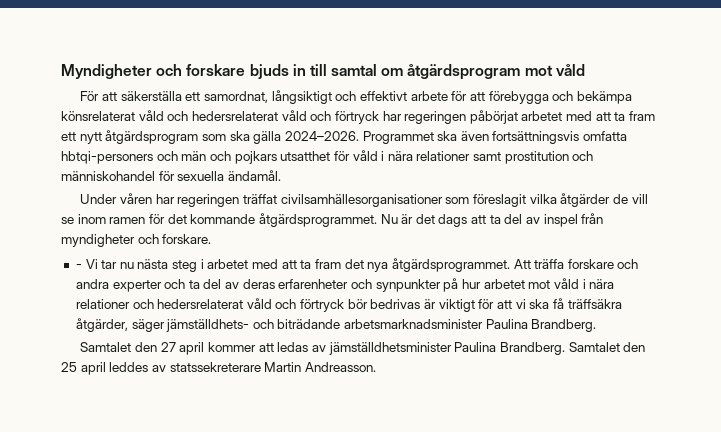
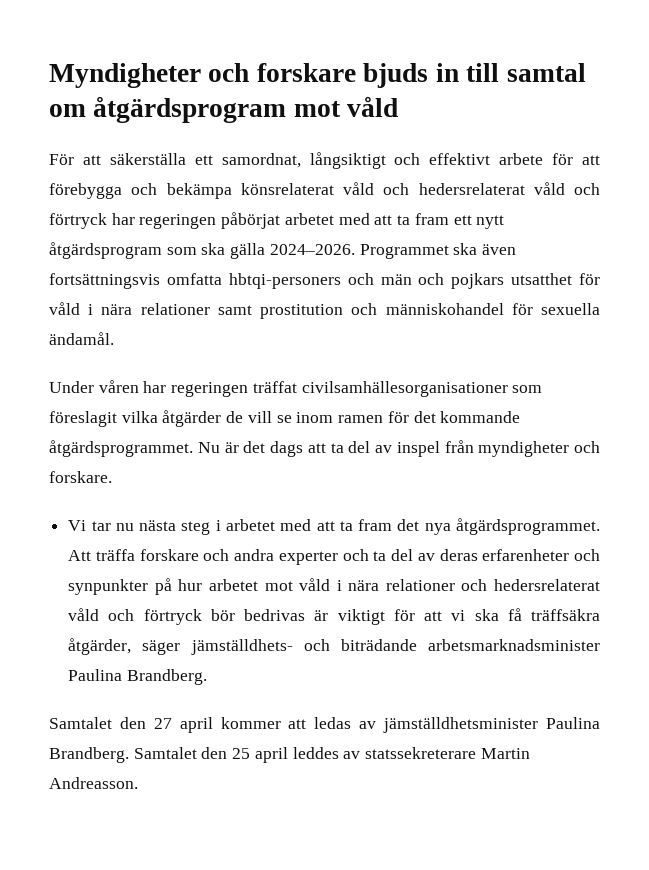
- - Vi tar nu nästa steg i arbetet med att ta fram det nya åtgärdsprogrammet.
+ Vi tar nu nästa steg i arbetet med att ta fram det nya åtgärdsprogrammet.

